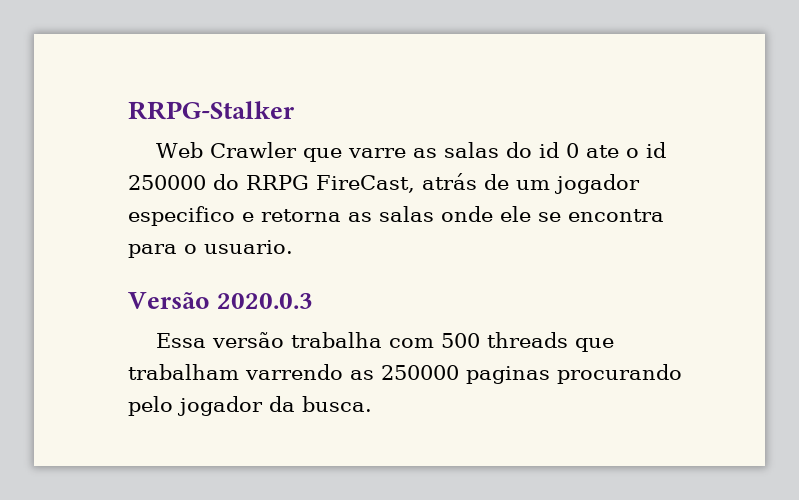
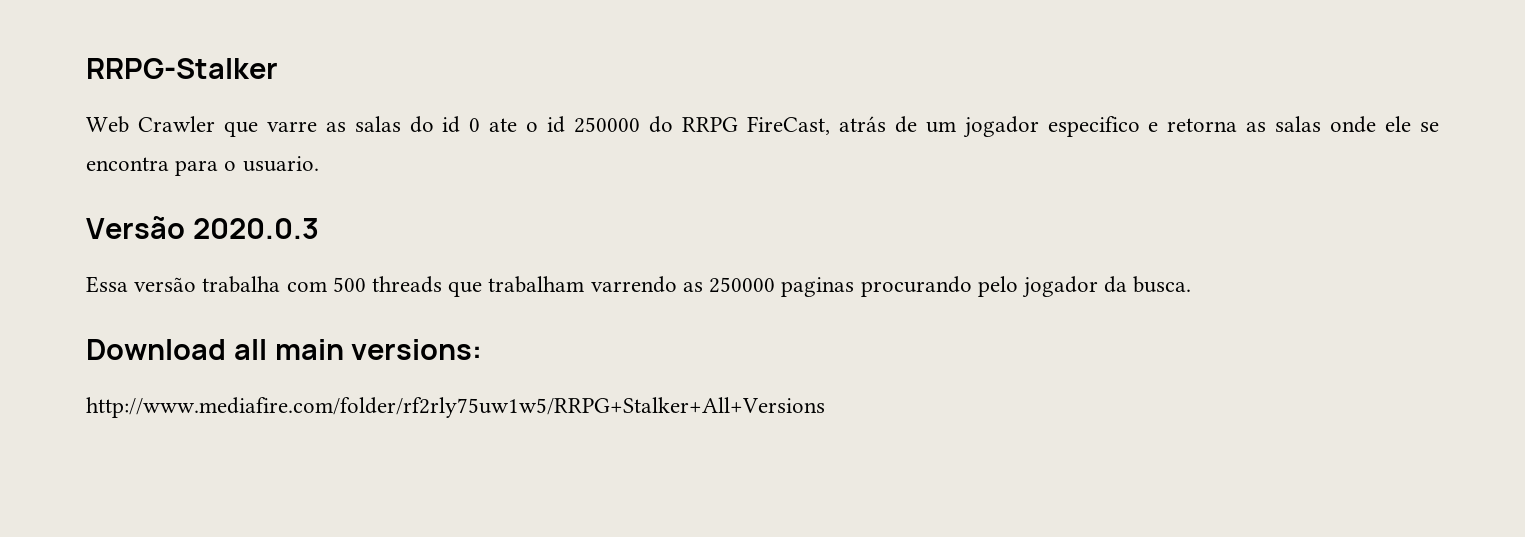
+ Download all main versions:
+ http://www.mediafire.com/folder/rf2rly75uw1w5/RRPG+Stalker+All+Versions

